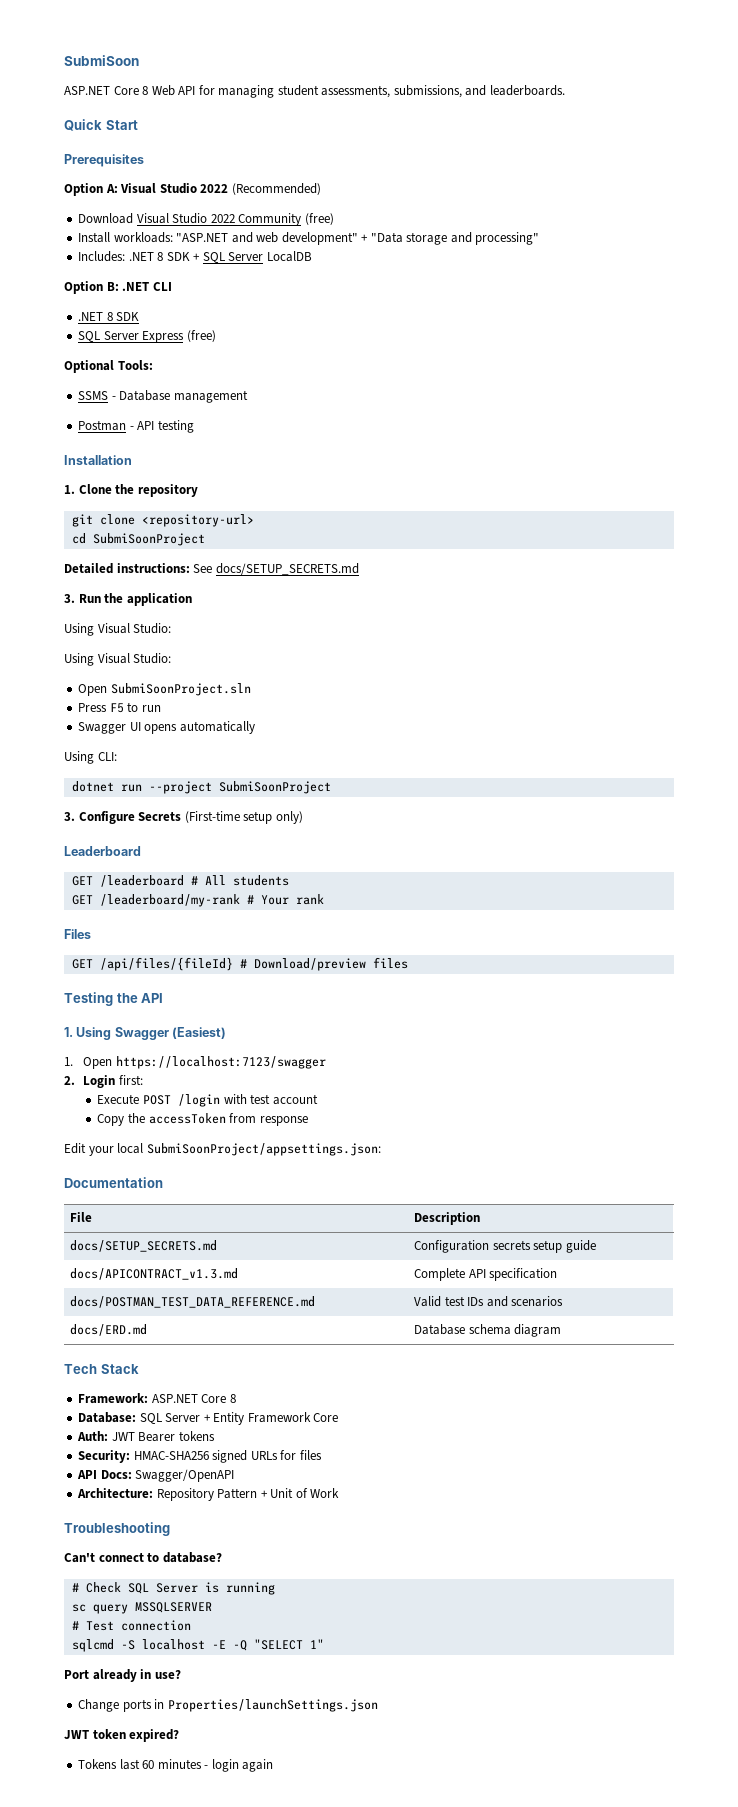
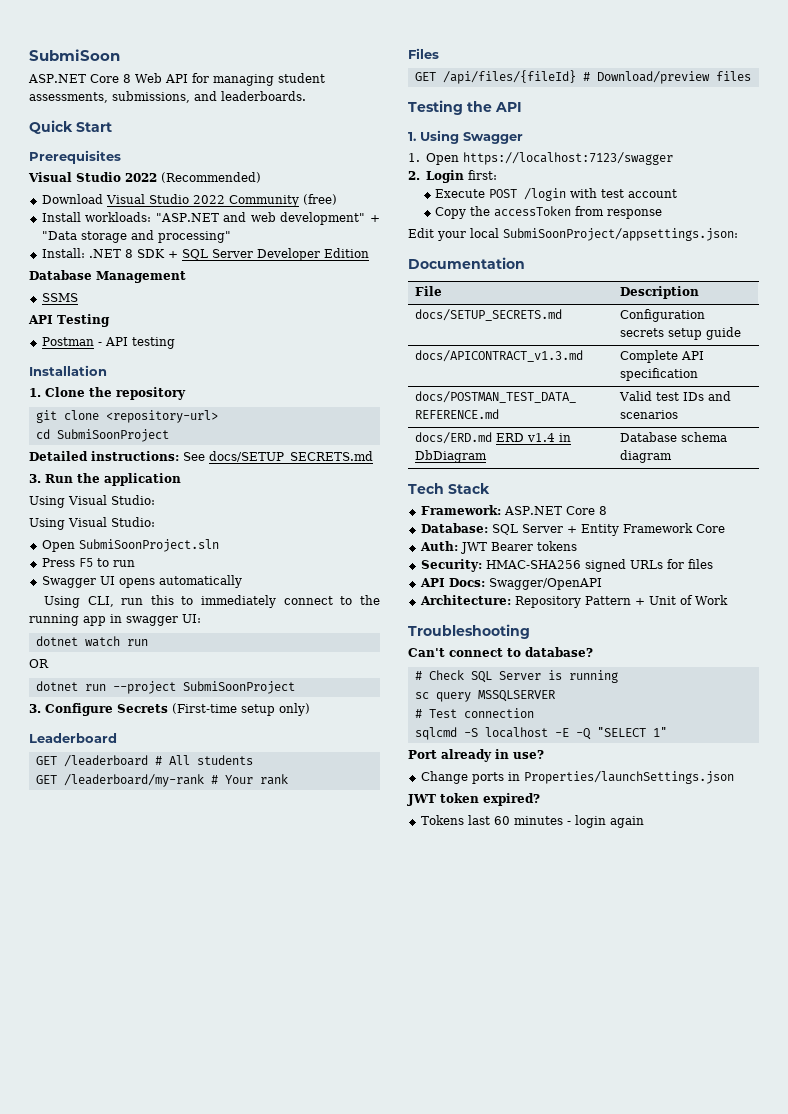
- Option A: Visual Studio 2022 (Recommended)
+ Visual Studio 2022 (Recommended)
- Includes: .NET 8 SDK + SQL Server LocalDB
- Option B: .NET CLI
- .NET 8 SDK
- SQL Server Express (free)
- Optional Tools:
- SSMS - Database management
+ Install: .NET 8 SDK + SQL Server Developer Edition
+ Database Management
+ SSMS
+ API Testing
- Using CLI:
+ Using CLI, run this to immediately connect to the running app in swagger UI:
+ dotnet watch run
+ OR
- 1. Using Swagger (Easiest)
+ 1. Using Swagger
- docs/ERD.md | Database schema diagram
+ docs/ERD.md ERD v1.4 in DbDiagram | Database schema diagram

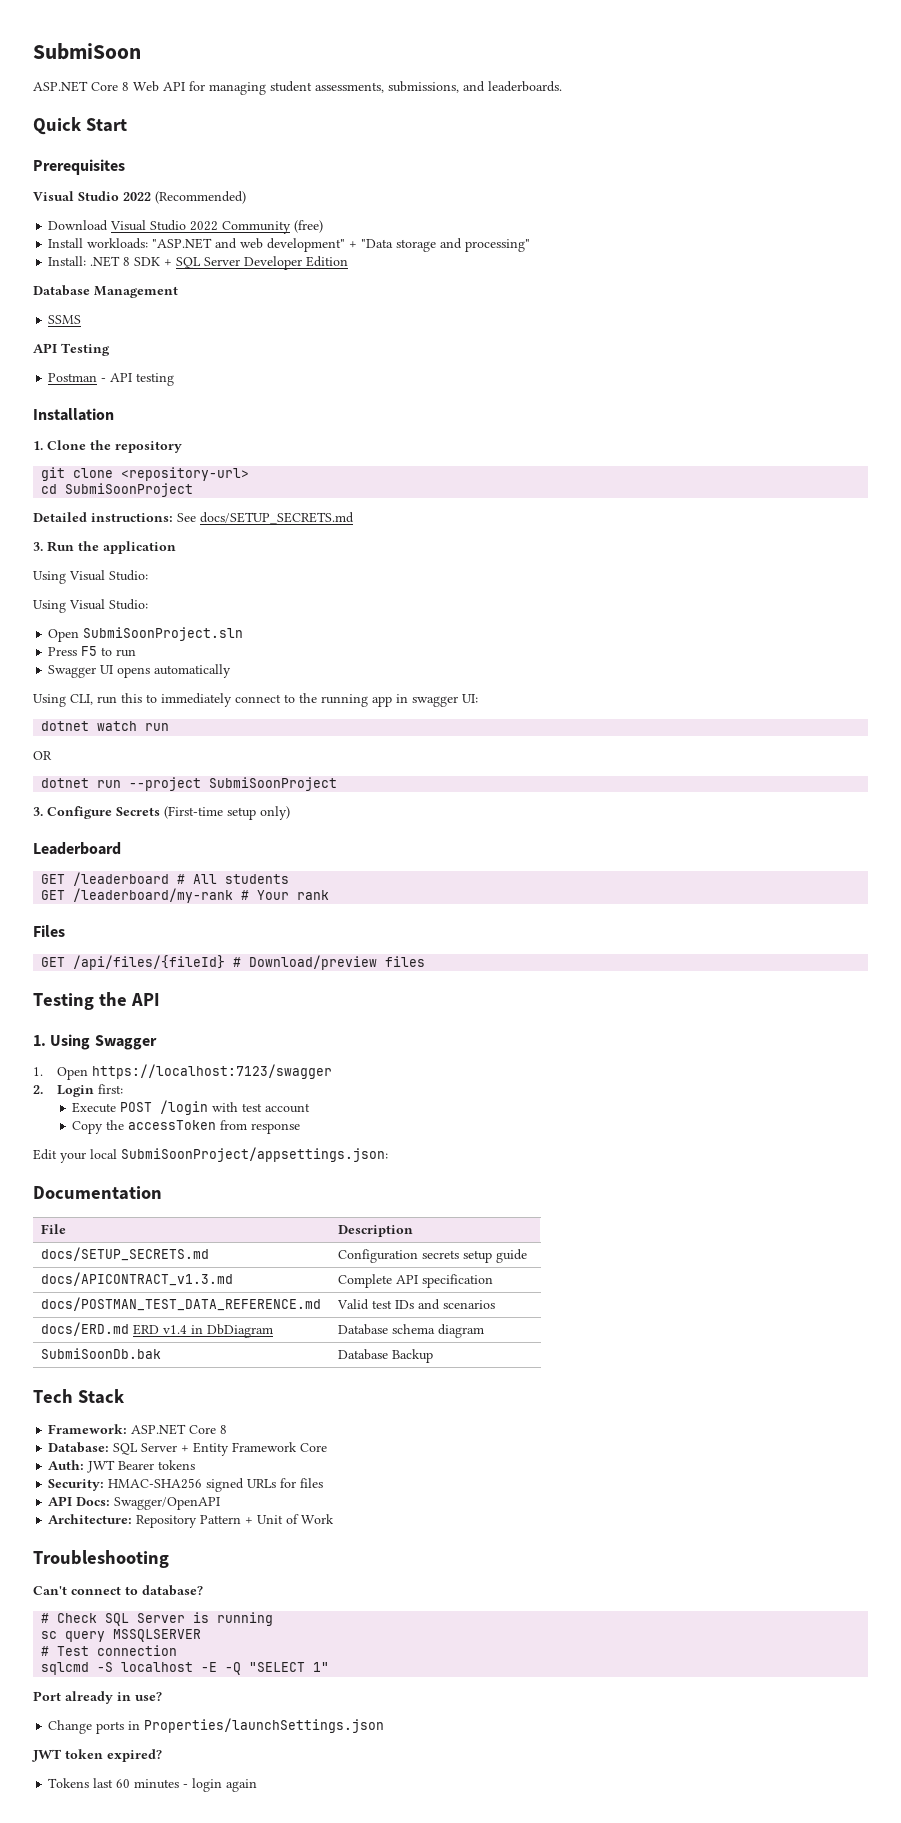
+ SubmiSoonDb.bak | Database Backup

